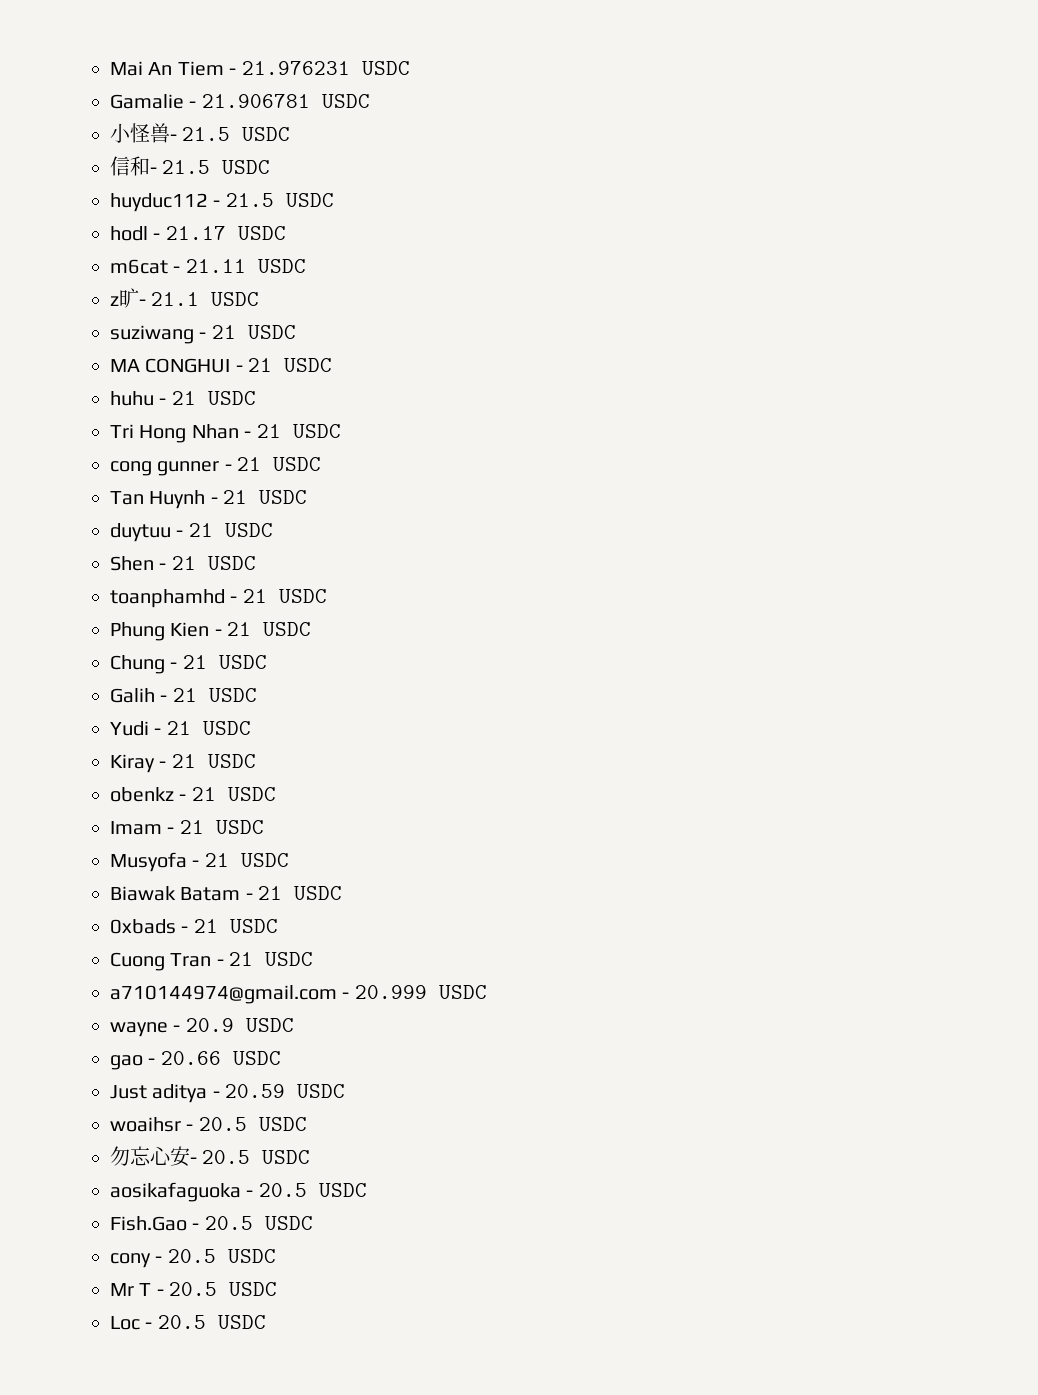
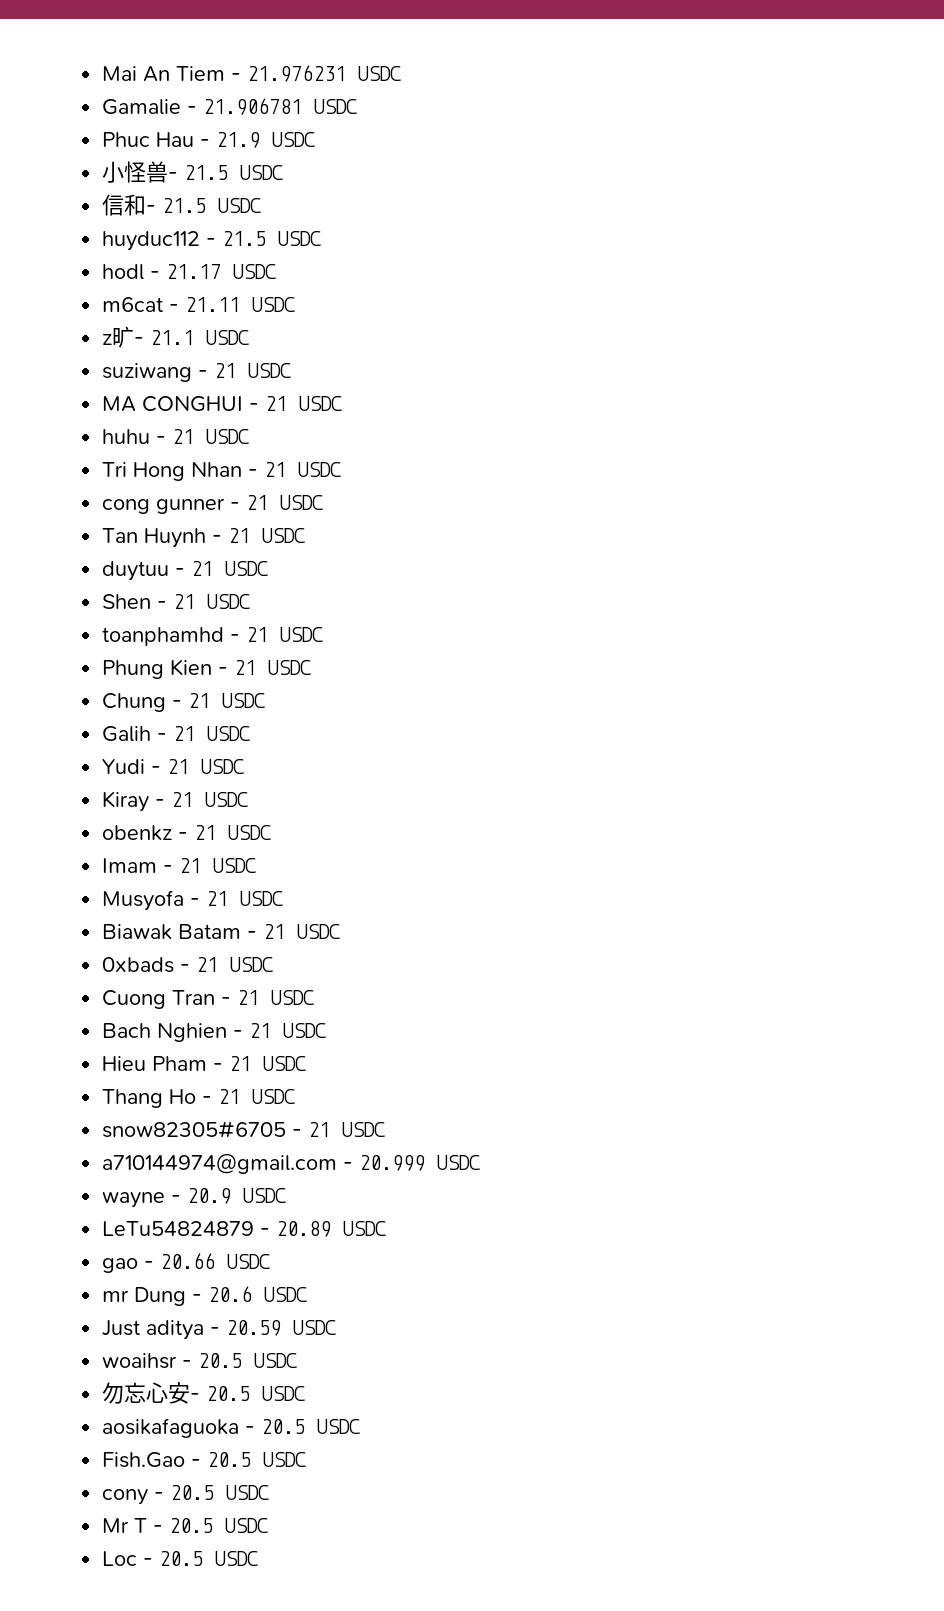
+ Phuc Hau - 21.9 USDC
+ Bach Nghien - 21 USDC
+ Hieu Pham - 21 USDC
+ Thang Ho - 21 USDC
+ snow82305#6705 - 21 USDC
+ LeTu54824879 - 20.89 USDC
+ mr Dung - 20.6 USDC

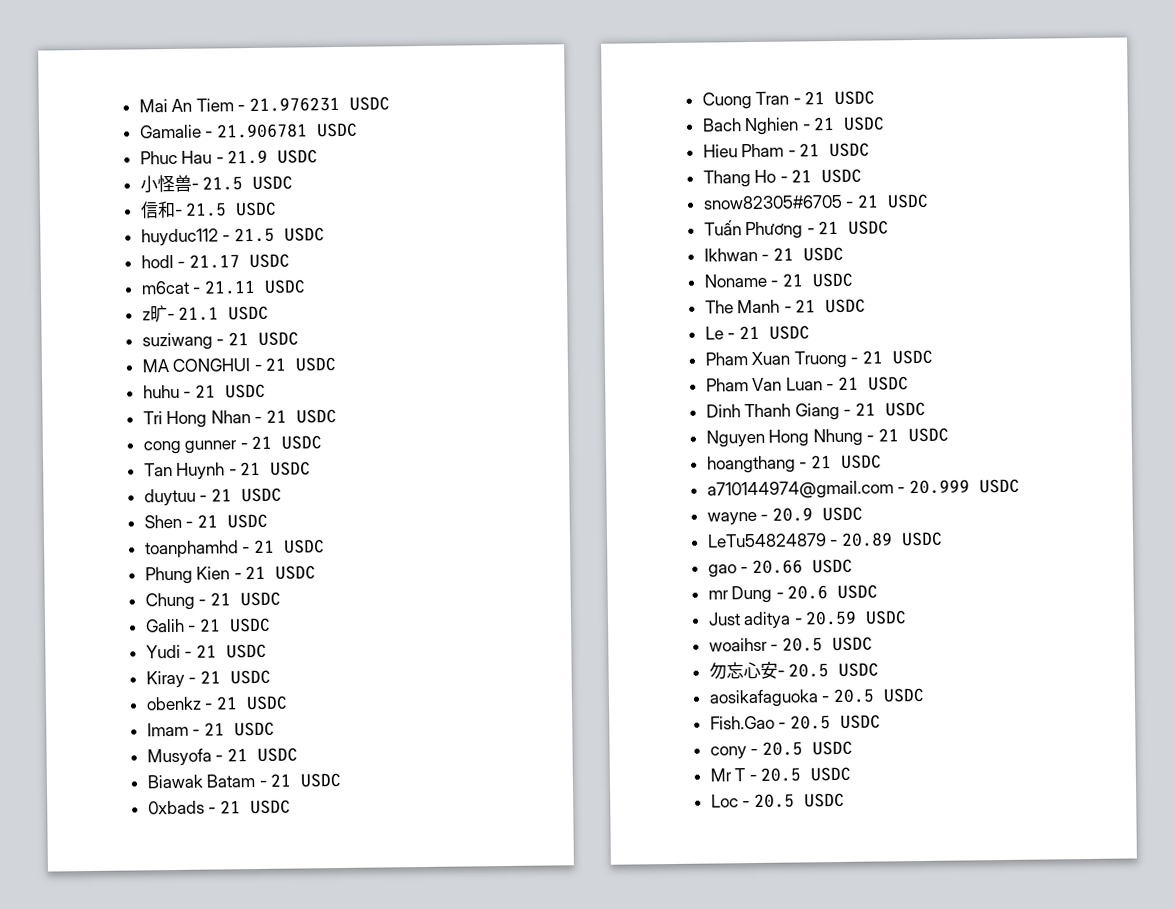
+ Tuấn Phương - 21 USDC
+ Ikhwan - 21 USDC
+ Noname - 21 USDC
+ The Manh - 21 USDC
+ Le - 21 USDC
+ Pham Xuan Truong - 21 USDC
+ Pham Van Luan - 21 USDC
+ Dinh Thanh Giang - 21 USDC
+ Nguyen Hong Nhung - 21 USDC
+ hoangthang - 21 USDC

